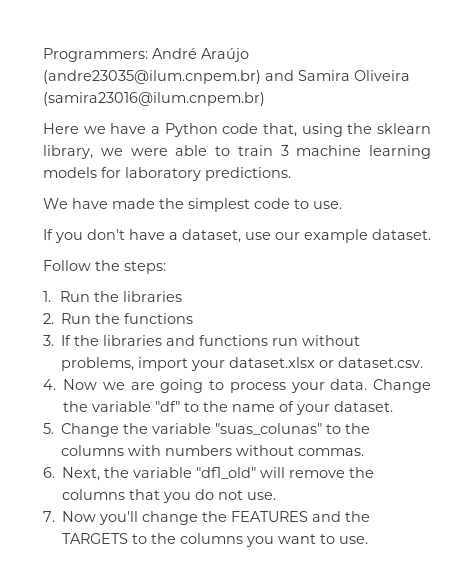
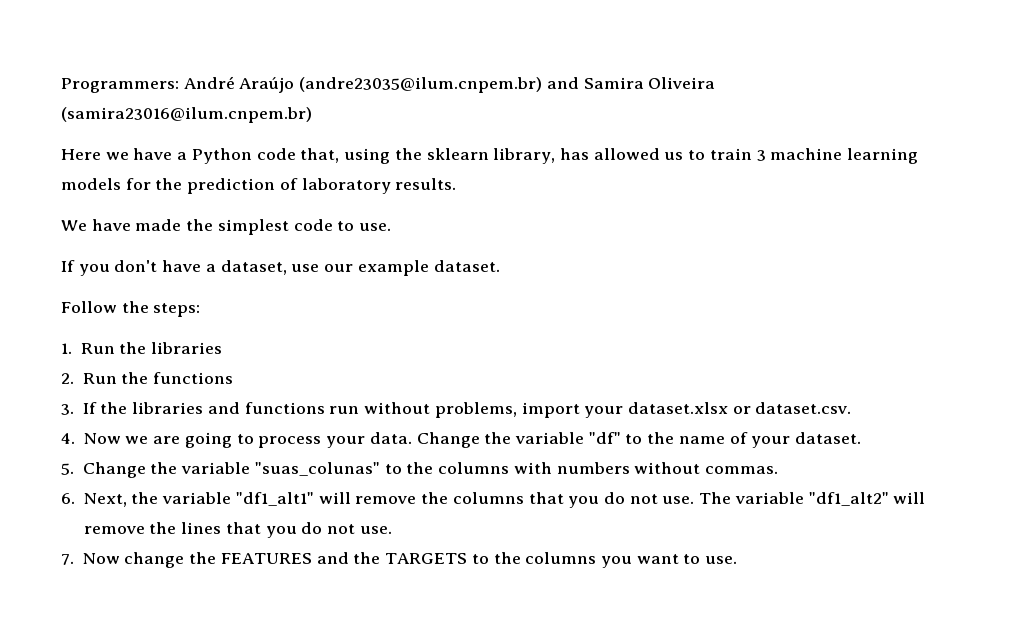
- Here we have a Python code that, using the sklearn library, we were able to train 3 machine learning models for laboratory predictions.
+ Here we have a Python code that, using the sklearn library, has allowed us to train 3 machine learning models for the prediction of laboratory results.
- 6. Next, the variable "df1_old" will remove the columns that you do not use.
+ 6. Next, the variable "df1_alt1" will remove the columns that you do not use. The variable "df1_alt2" will remove the lines that you do not use.
- 7. Now you'll change the FEATURES and the TARGETS to the columns you want to use.
+ 7. Now change the FEATURES and the TARGETS to the columns you want to use.

